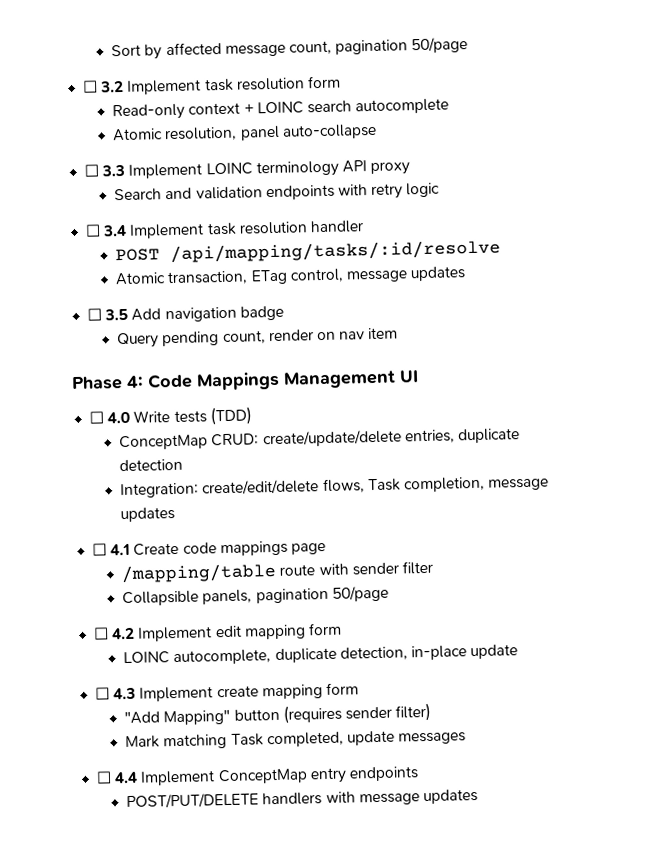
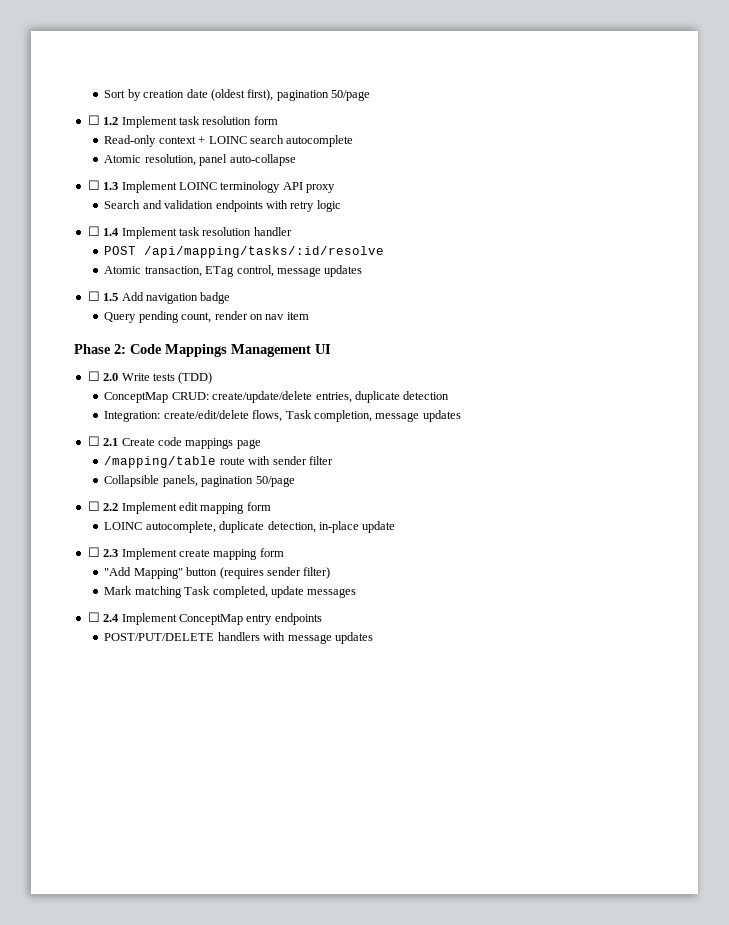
- Sort by affected message count, pagination 50/page
- ☐ 3.2 Implement task resolution form
+ Sort by creation date (oldest first), pagination 50/page
+ ☐ 1.2 Implement task resolution form
- ☐ 3.3 Implement LOINC terminology API proxy
+ ☐ 1.3 Implement LOINC terminology API proxy
- ☐ 3.4 Implement task resolution handler
+ ☐ 1.4 Implement task resolution handler
- ☐ 3.5 Add navigation badge
+ ☐ 1.5 Add navigation badge
- Phase 4: Code Mappings Management UI
+ Phase 2: Code Mappings Management UI
- ☐ 4.0 Write tests (TDD)
+ ☐ 2.0 Write tests (TDD)
- ☐ 4.1 Create code mappings page
+ ☐ 2.1 Create code mappings page
- ☐ 4.2 Implement edit mapping form
+ ☐ 2.2 Implement edit mapping form
- ☐ 4.3 Implement create mapping form
+ ☐ 2.3 Implement create mapping form
- ☐ 4.4 Implement ConceptMap entry endpoints
+ ☐ 2.4 Implement ConceptMap entry endpoints

